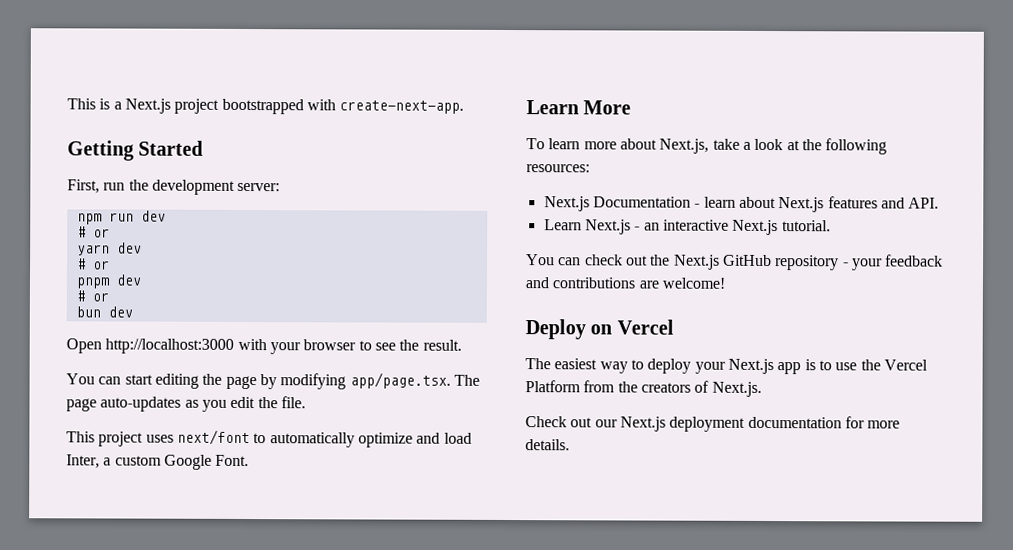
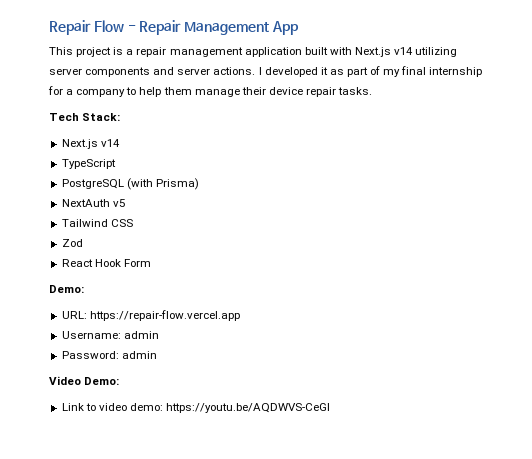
- This is a Next.js project bootstrapped with create-next-app.
- Getting Started
- First, run the development server:
- npm run dev
- # or
- yarn dev
- # or
- pnpm dev
- # or
- bun dev
- Open http://localhost:3000 with your browser to see the result.
- You can start editing the page by modifying app/page.tsx. The page auto-updates as you edit the file.
- This project uses next/font to automatically optimize and load Inter, a custom Google Font.
- Learn More
- To learn more about Next.js, take a look at the following resources:
- Next.js Documentation - learn about Next.js features and API.
- Learn Next.js - an interactive Next.js tutorial.
- You can check out the Next.js GitHub repository - your feedback and contributions are welcome!
- Deploy on Vercel
- The easiest way to deploy your Next.js app is to use the Vercel Platform from the creators of Next.js.
- Check out our Next.js deployment documentation for more details.
+ Repair Flow - Repair Management App
+ This project is a repair management application built with Next.js v14 utilizing server components and server actions. I developed it as part of my final internship for a company to help them manage their device repair tasks.
+ Tech Stack:
+ Next.js v14
+ TypeScript
+ PostgreSQL (with Prisma)
+ NextAuth v5
+ Tailwind CSS
+ Zod
+ React Hook Form
+ Demo:
+ URL: https://repair-flow.vercel.app
+ Username: admin
+ Password: admin
+ Video Demo:
+ Link to video demo: https://youtu.be/AQDWVS-CeGI

